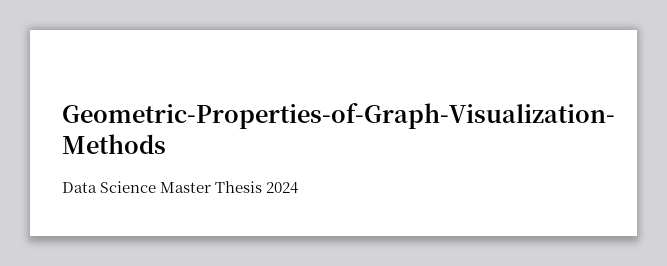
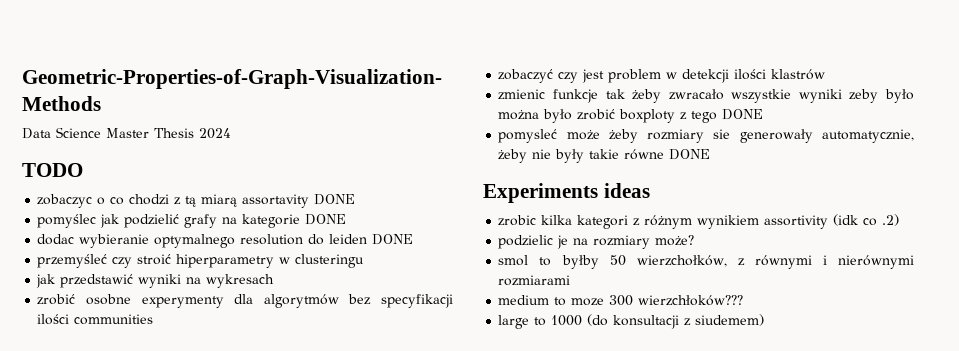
+ TODO
+ zobaczyc o co chodzi z tą miarą assortavity DONE
+ pomyślec jak podzielić grafy na kategorie DONE
+ dodac wybieranie optymalnego resolution do leiden DONE
+ przemyśleć czy stroić hiperparametry w clusteringu
+ jak przedstawić wyniki na wykresach
+ zrobić osobne experymenty dla algorytmów bez specyfikacji ilości communities
+ zobaczyć czy jest problem w detekcji ilości klastrów
+ zmienic funkcje tak żeby zwracało wszystkie wyniki zeby było można było zrobić boxploty z tego DONE
+ pomysleć może żeby rozmiary sie generowały automatycznie, żeby nie były takie równe DONE
+ Experiments ideas
+ zrobic kilka kategori z różnym wynikiem assortivity (idk co .2)
+ podzielic je na rozmiary może?
+ smol to byłby 50 wierzchołków, z równymi i nierównymi rozmiarami
+ medium to moze 300 wierzchłoków???
+ large to 1000 (do konsultacji z siudemem)

